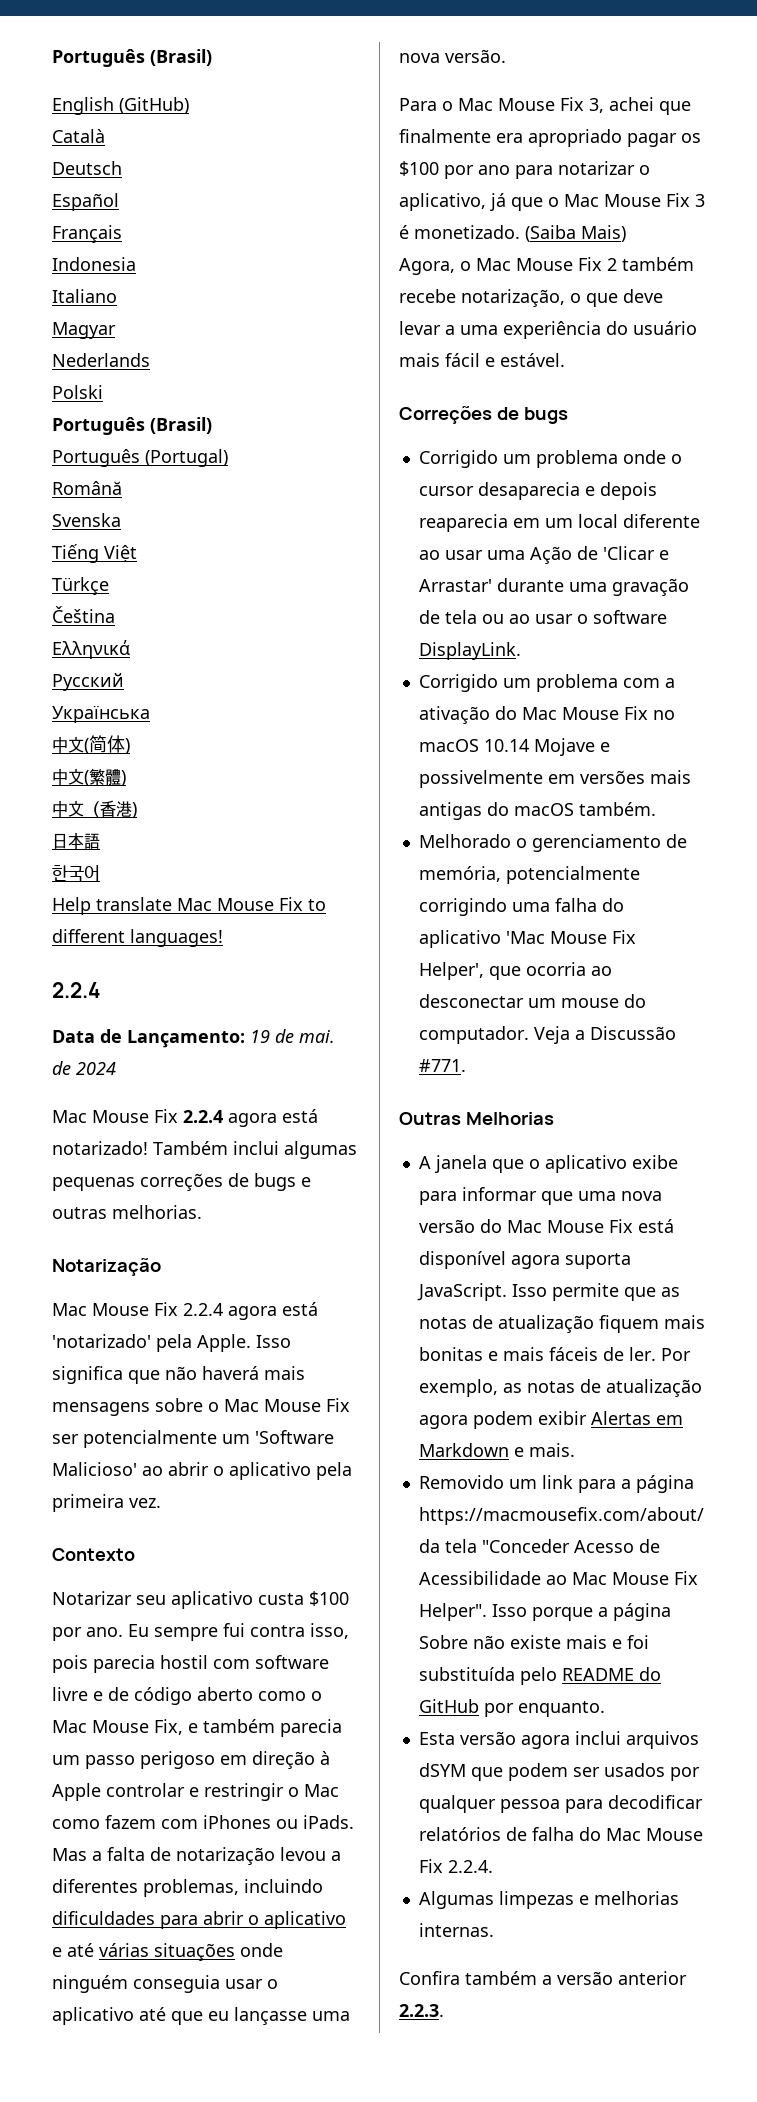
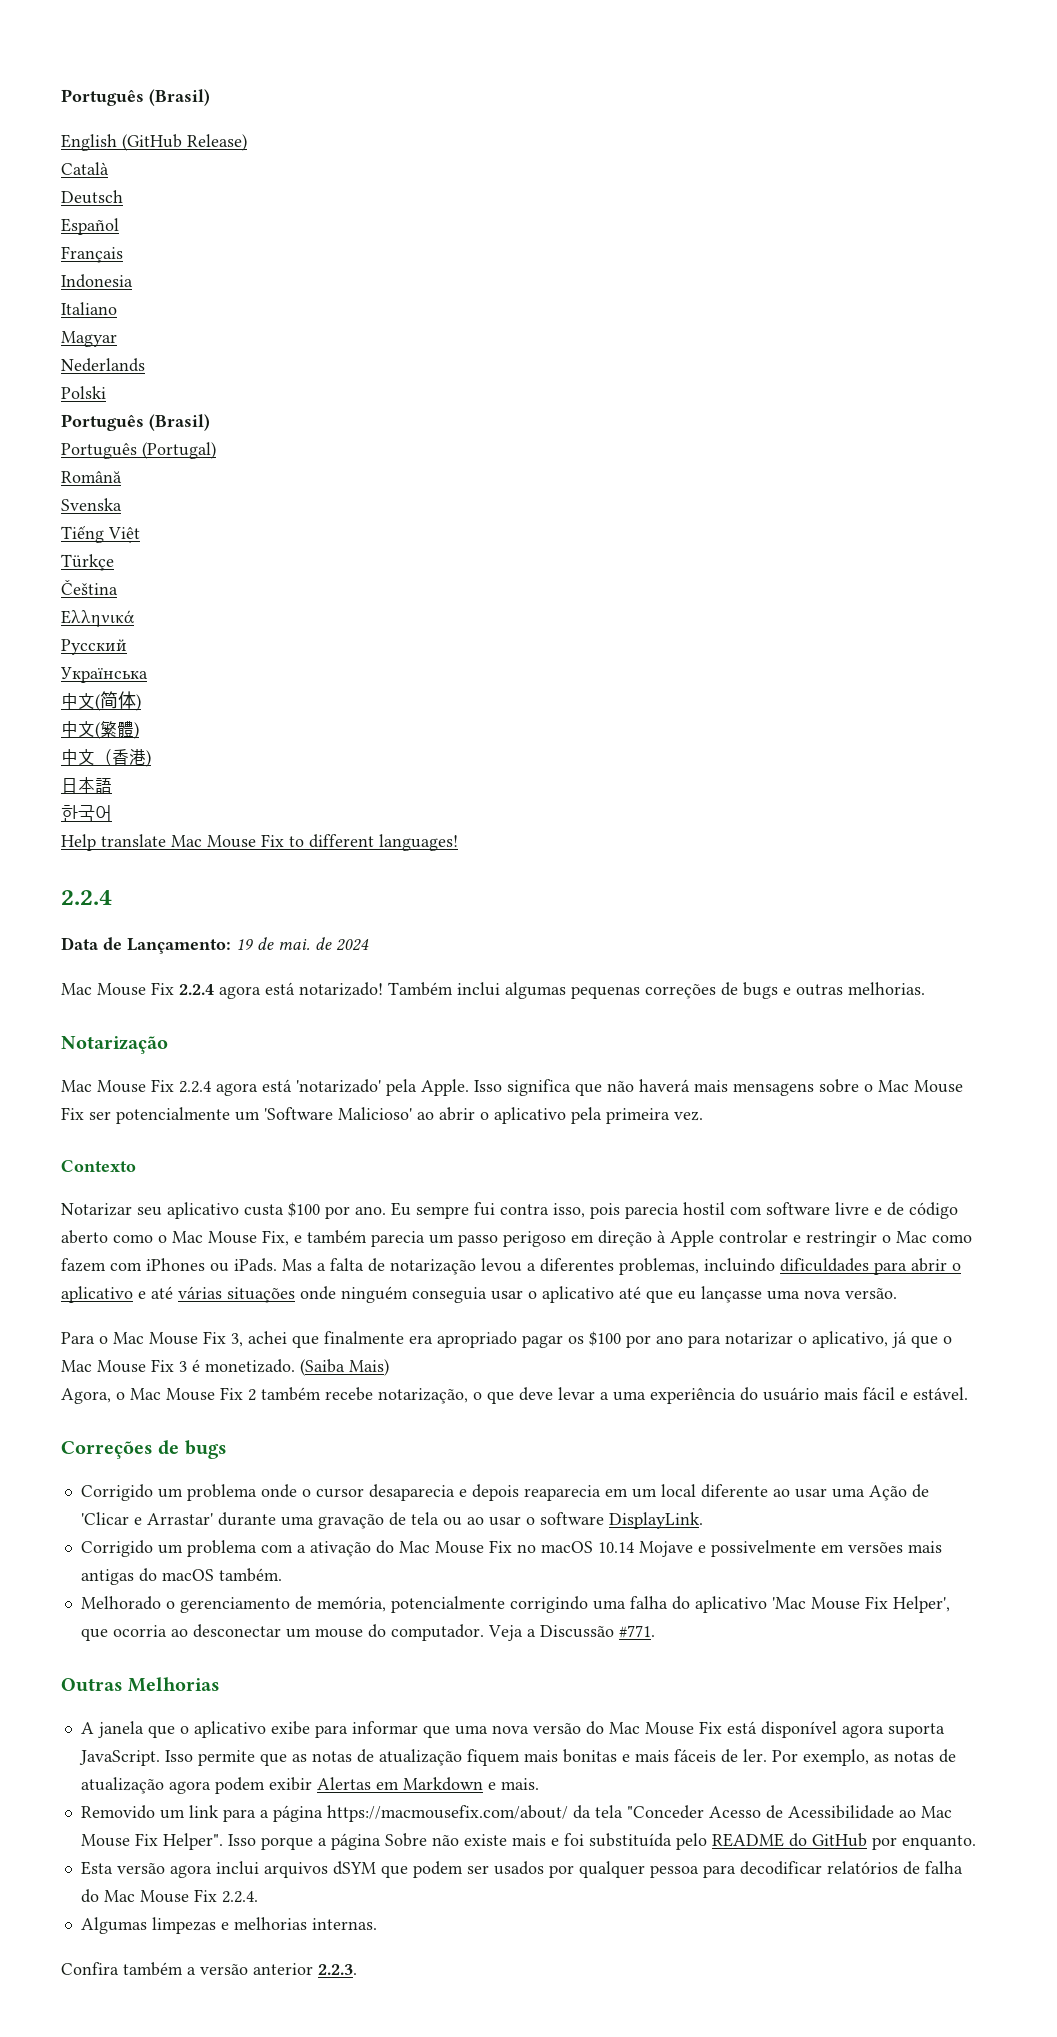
- English (GitHub)
+ English (GitHub Release)

